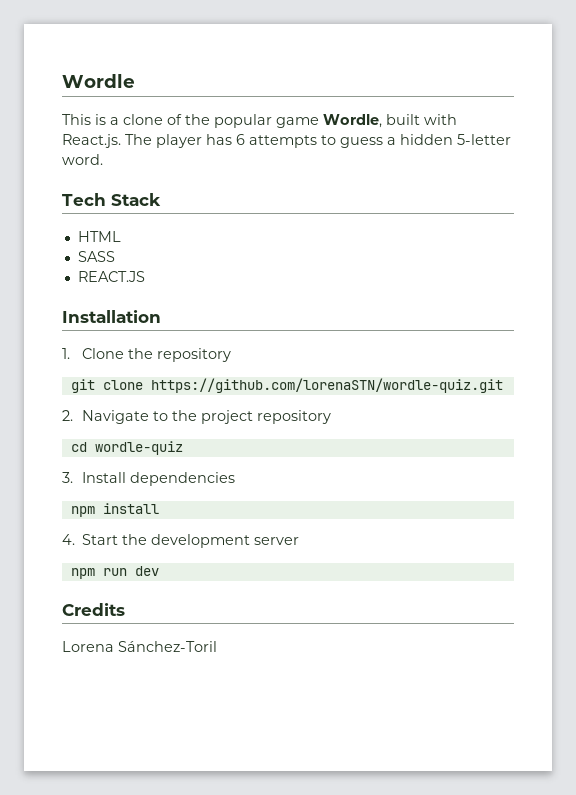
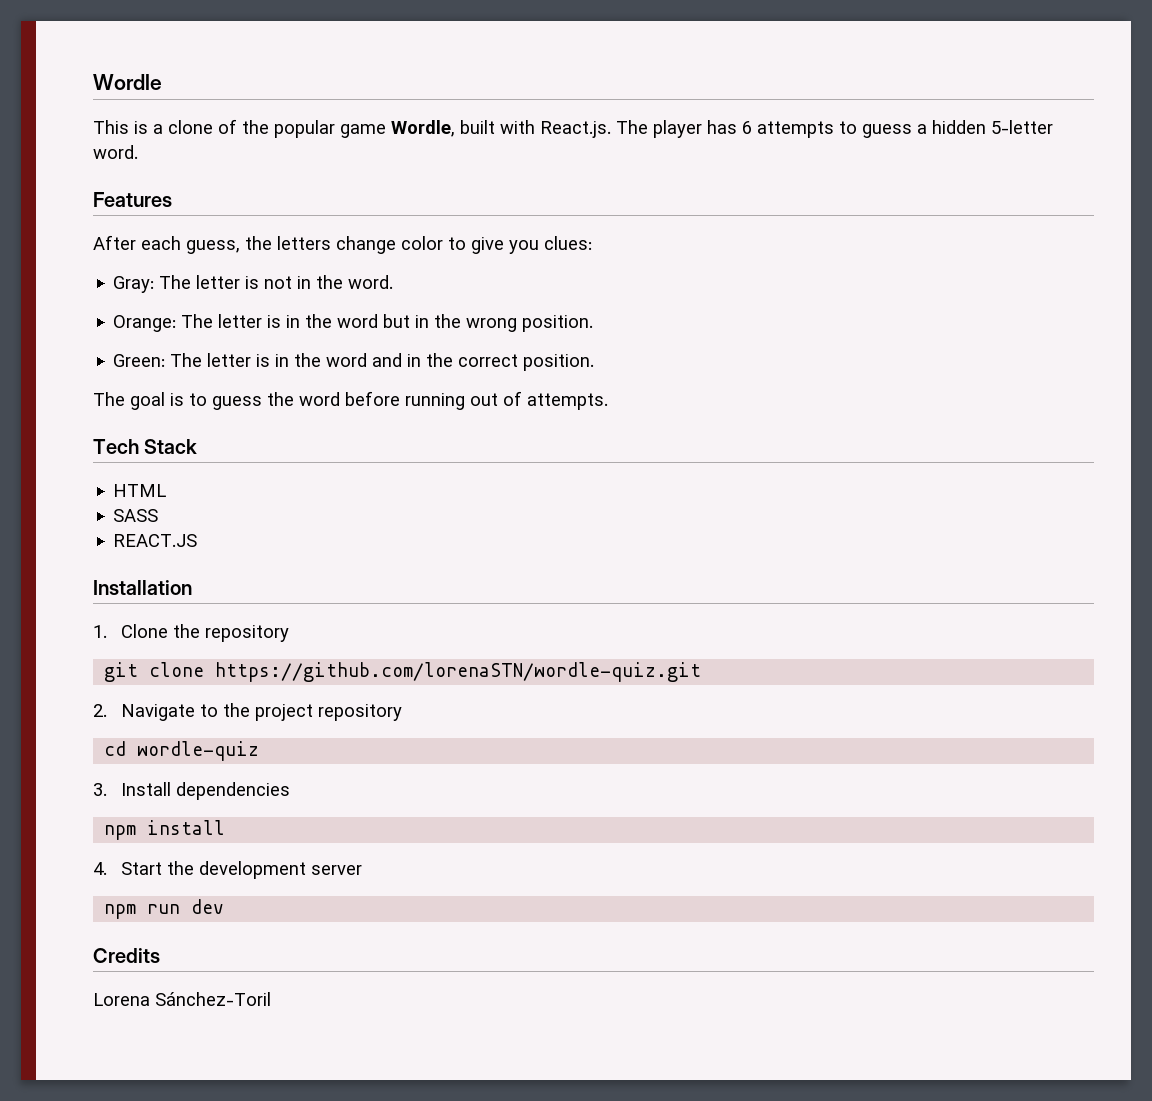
+ Features
+ After each guess, the letters change color to give you clues:
+ Gray: The letter is not in the word.
+ Orange: The letter is in the word but in the wrong position.
+ Green: The letter is in the word and in the correct position.
+ The goal is to guess the word before running out of attempts.

